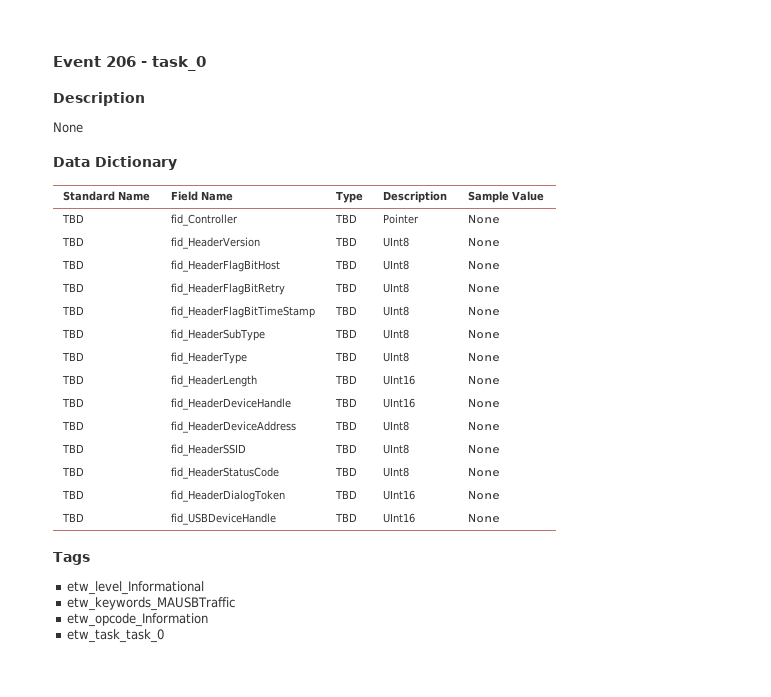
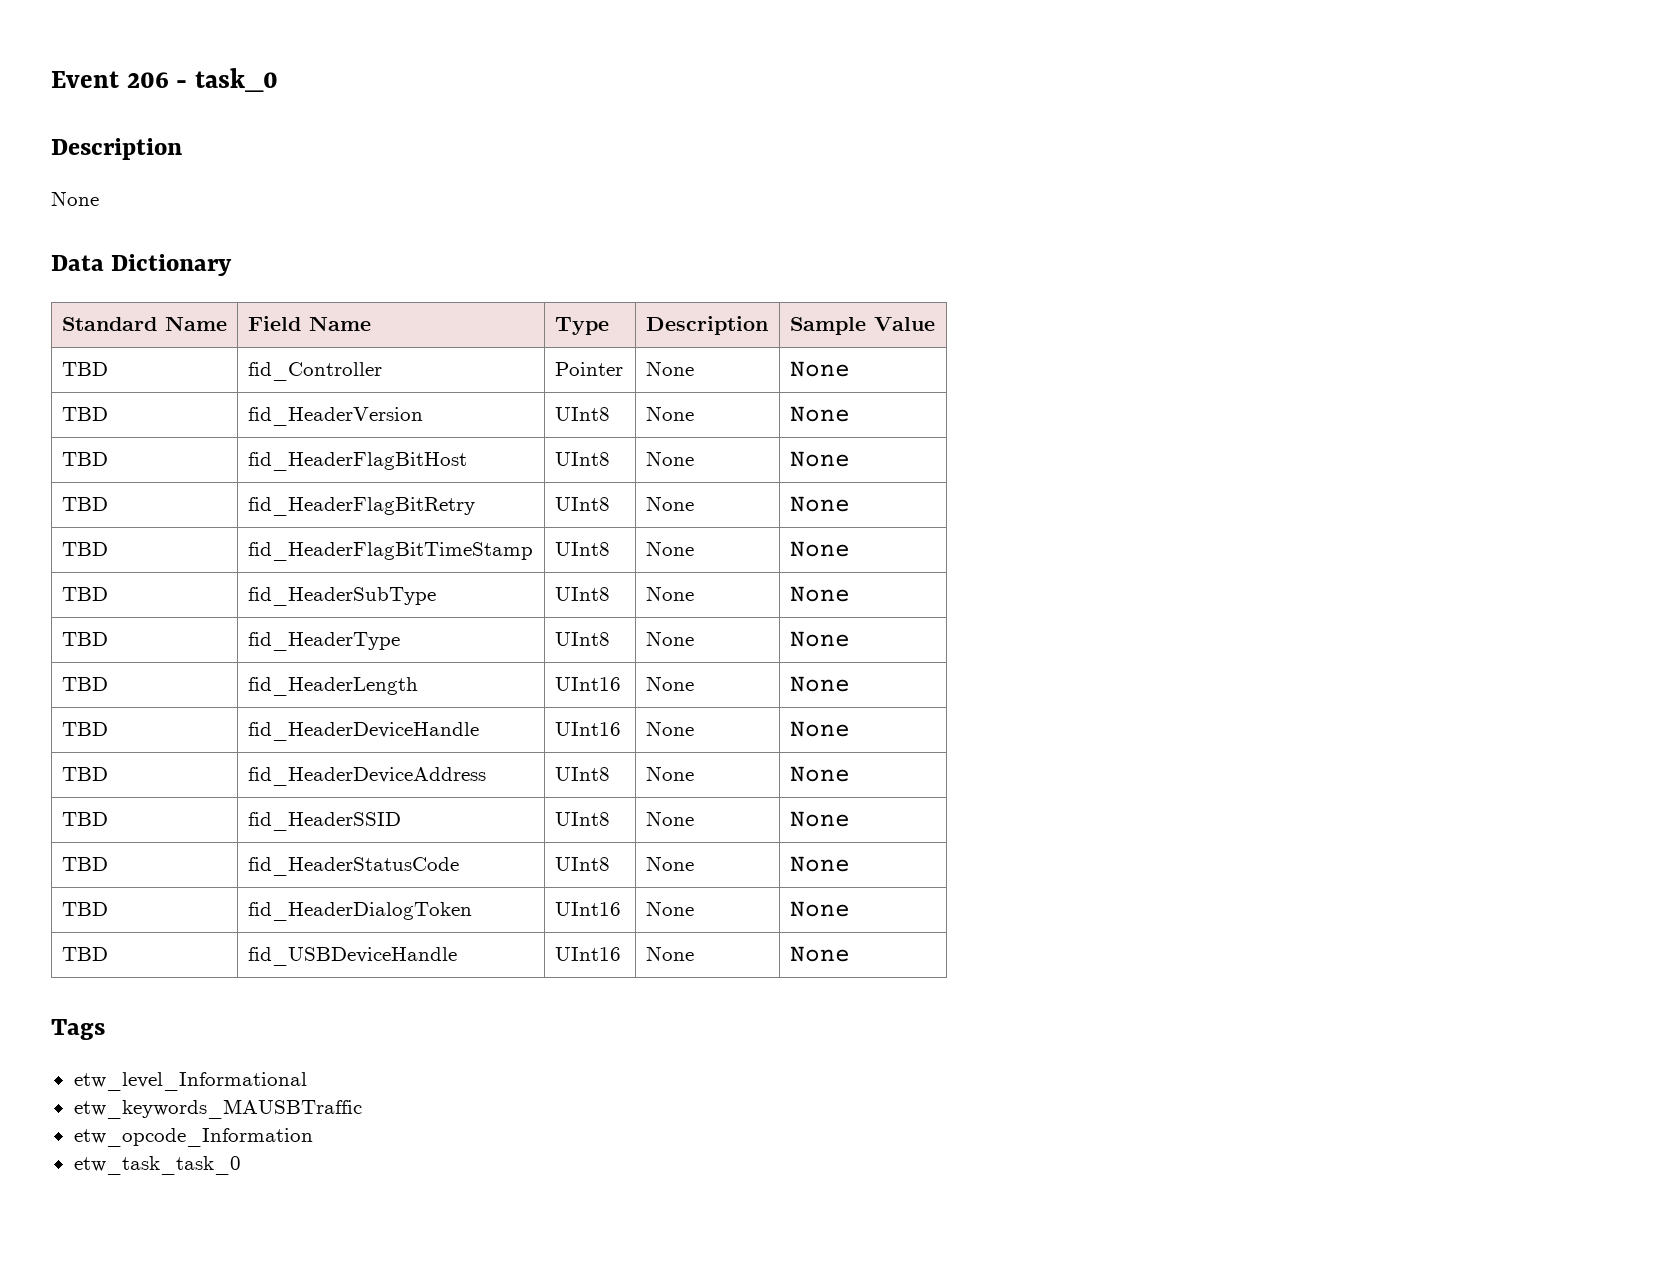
- TBD | fid_Controller | TBD | Pointer | None
+ TBD | fid_Controller | Pointer | None | None
- TBD | fid_HeaderVersion | TBD | UInt8 | None
+ TBD | fid_HeaderVersion | UInt8 | None | None
- TBD | fid_HeaderFlagBitHost | TBD | UInt8 | None
+ TBD | fid_HeaderFlagBitHost | UInt8 | None | None
- TBD | fid_HeaderFlagBitRetry | TBD | UInt8 | None
+ TBD | fid_HeaderFlagBitRetry | UInt8 | None | None
- TBD | fid_HeaderFlagBitTimeStamp | TBD | UInt8 | None
+ TBD | fid_HeaderFlagBitTimeStamp | UInt8 | None | None
- TBD | fid_HeaderSubType | TBD | UInt8 | None
+ TBD | fid_HeaderSubType | UInt8 | None | None
- TBD | fid_HeaderType | TBD | UInt8 | None
+ TBD | fid_HeaderType | UInt8 | None | None
- TBD | fid_HeaderLength | TBD | UInt16 | None
+ TBD | fid_HeaderLength | UInt16 | None | None
- TBD | fid_HeaderDeviceHandle | TBD | UInt16 | None
+ TBD | fid_HeaderDeviceHandle | UInt16 | None | None
- TBD | fid_HeaderDeviceAddress | TBD | UInt8 | None
+ TBD | fid_HeaderDeviceAddress | UInt8 | None | None
- TBD | fid_HeaderSSID | TBD | UInt8 | None
+ TBD | fid_HeaderSSID | UInt8 | None | None
- TBD | fid_HeaderStatusCode | TBD | UInt8 | None
+ TBD | fid_HeaderStatusCode | UInt8 | None | None
- TBD | fid_HeaderDialogToken | TBD | UInt16 | None
+ TBD | fid_HeaderDialogToken | UInt16 | None | None
- TBD | fid_USBDeviceHandle | TBD | UInt16 | None
+ TBD | fid_USBDeviceHandle | UInt16 | None | None

